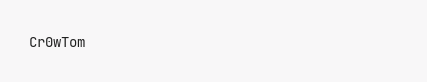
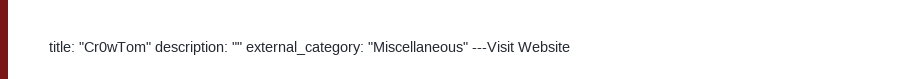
- Cr0wTom
+ title: "Cr0wTom" description: "" external_category: "Miscellaneous" ---Visit Website

